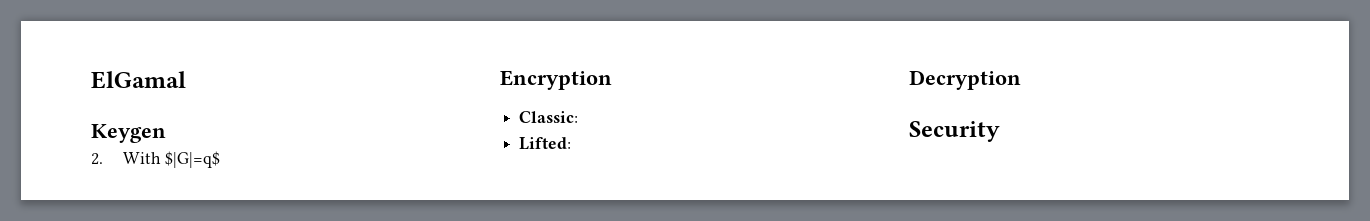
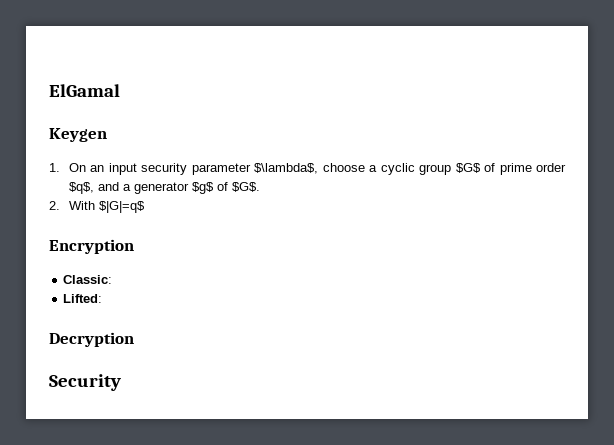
+ 1. On an input security parameter $\lambda$, choose a cyclic group $G$ of prime order $q$, and a generator $g$ of $G$.

